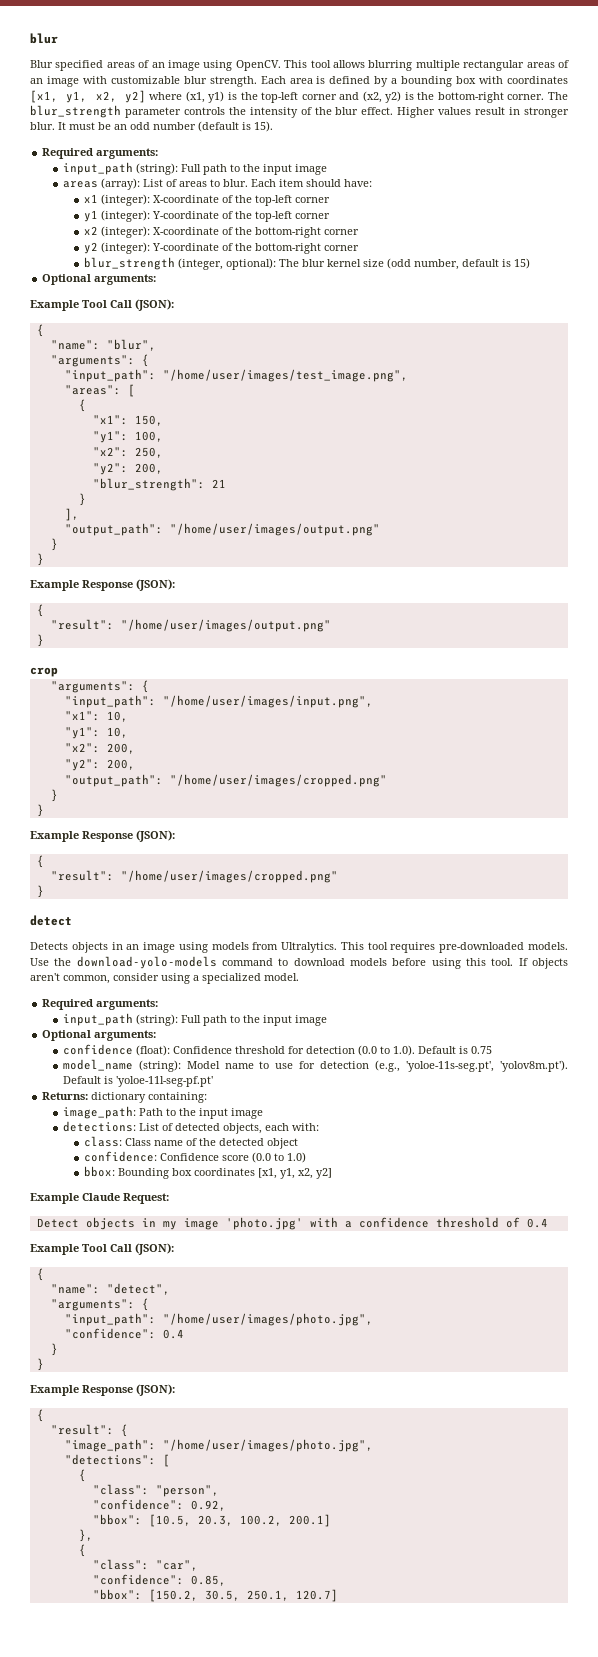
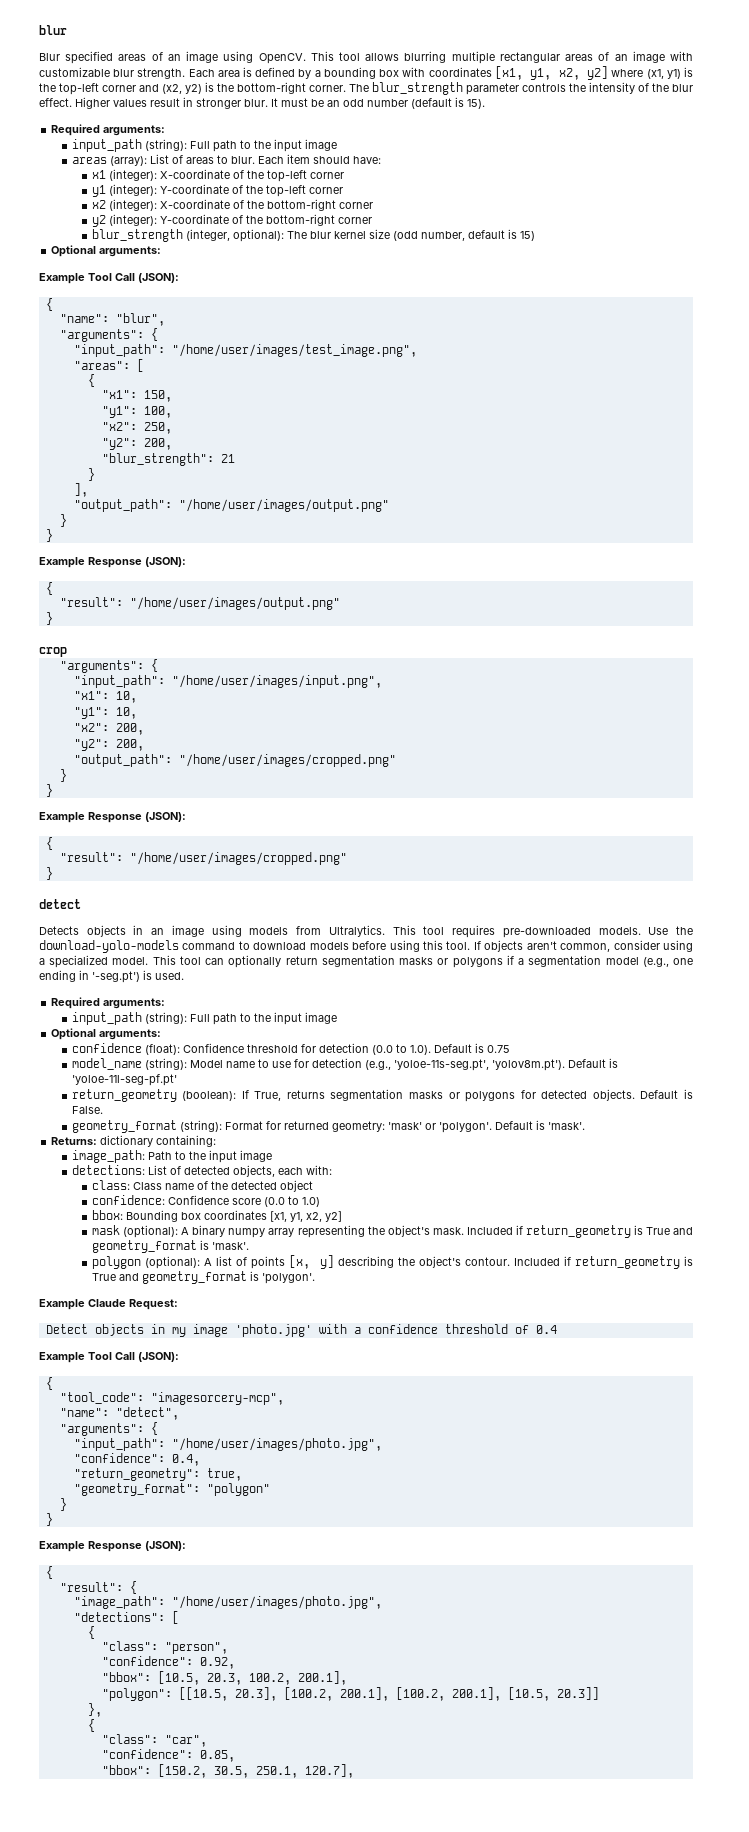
+ This tool can optionally return segmentation masks or polygons if a segmentation model (e.g., one ending in '-seg.pt') is used.
+ return_geometry (boolean): If True, returns segmentation masks or polygons for detected objects. Default is False.
+ geometry_format (string): Format for returned geometry: 'mask' or 'polygon'. Default is 'mask'.
+ mask (optional): A binary numpy array representing the object's mask. Included if return_geometry is True and geometry_format is 'mask'.
+ polygon (optional): A list of points [x, y] describing the object's contour. Included if return_geometry is True and geometry_format is 'polygon'.
+ "tool_code": "imagesorcery-mcp",
- "confidence": 0.4
+ "confidence": 0.4,
+ "return_geometry": true,
+ "geometry_format": "polygon"
- "bbox": [10.5, 20.3, 100.2, 200.1]
+ "bbox": [10.5, 20.3, 100.2, 200.1],
+ "polygon": [[10.5, 20.3], [100.2, 200.1], [100.2, 200.1], [10.5, 20.3]]
- "bbox": [150.2, 30.5, 250.1, 120.7]
+ "bbox": [150.2, 30.5, 250.1, 120.7],

